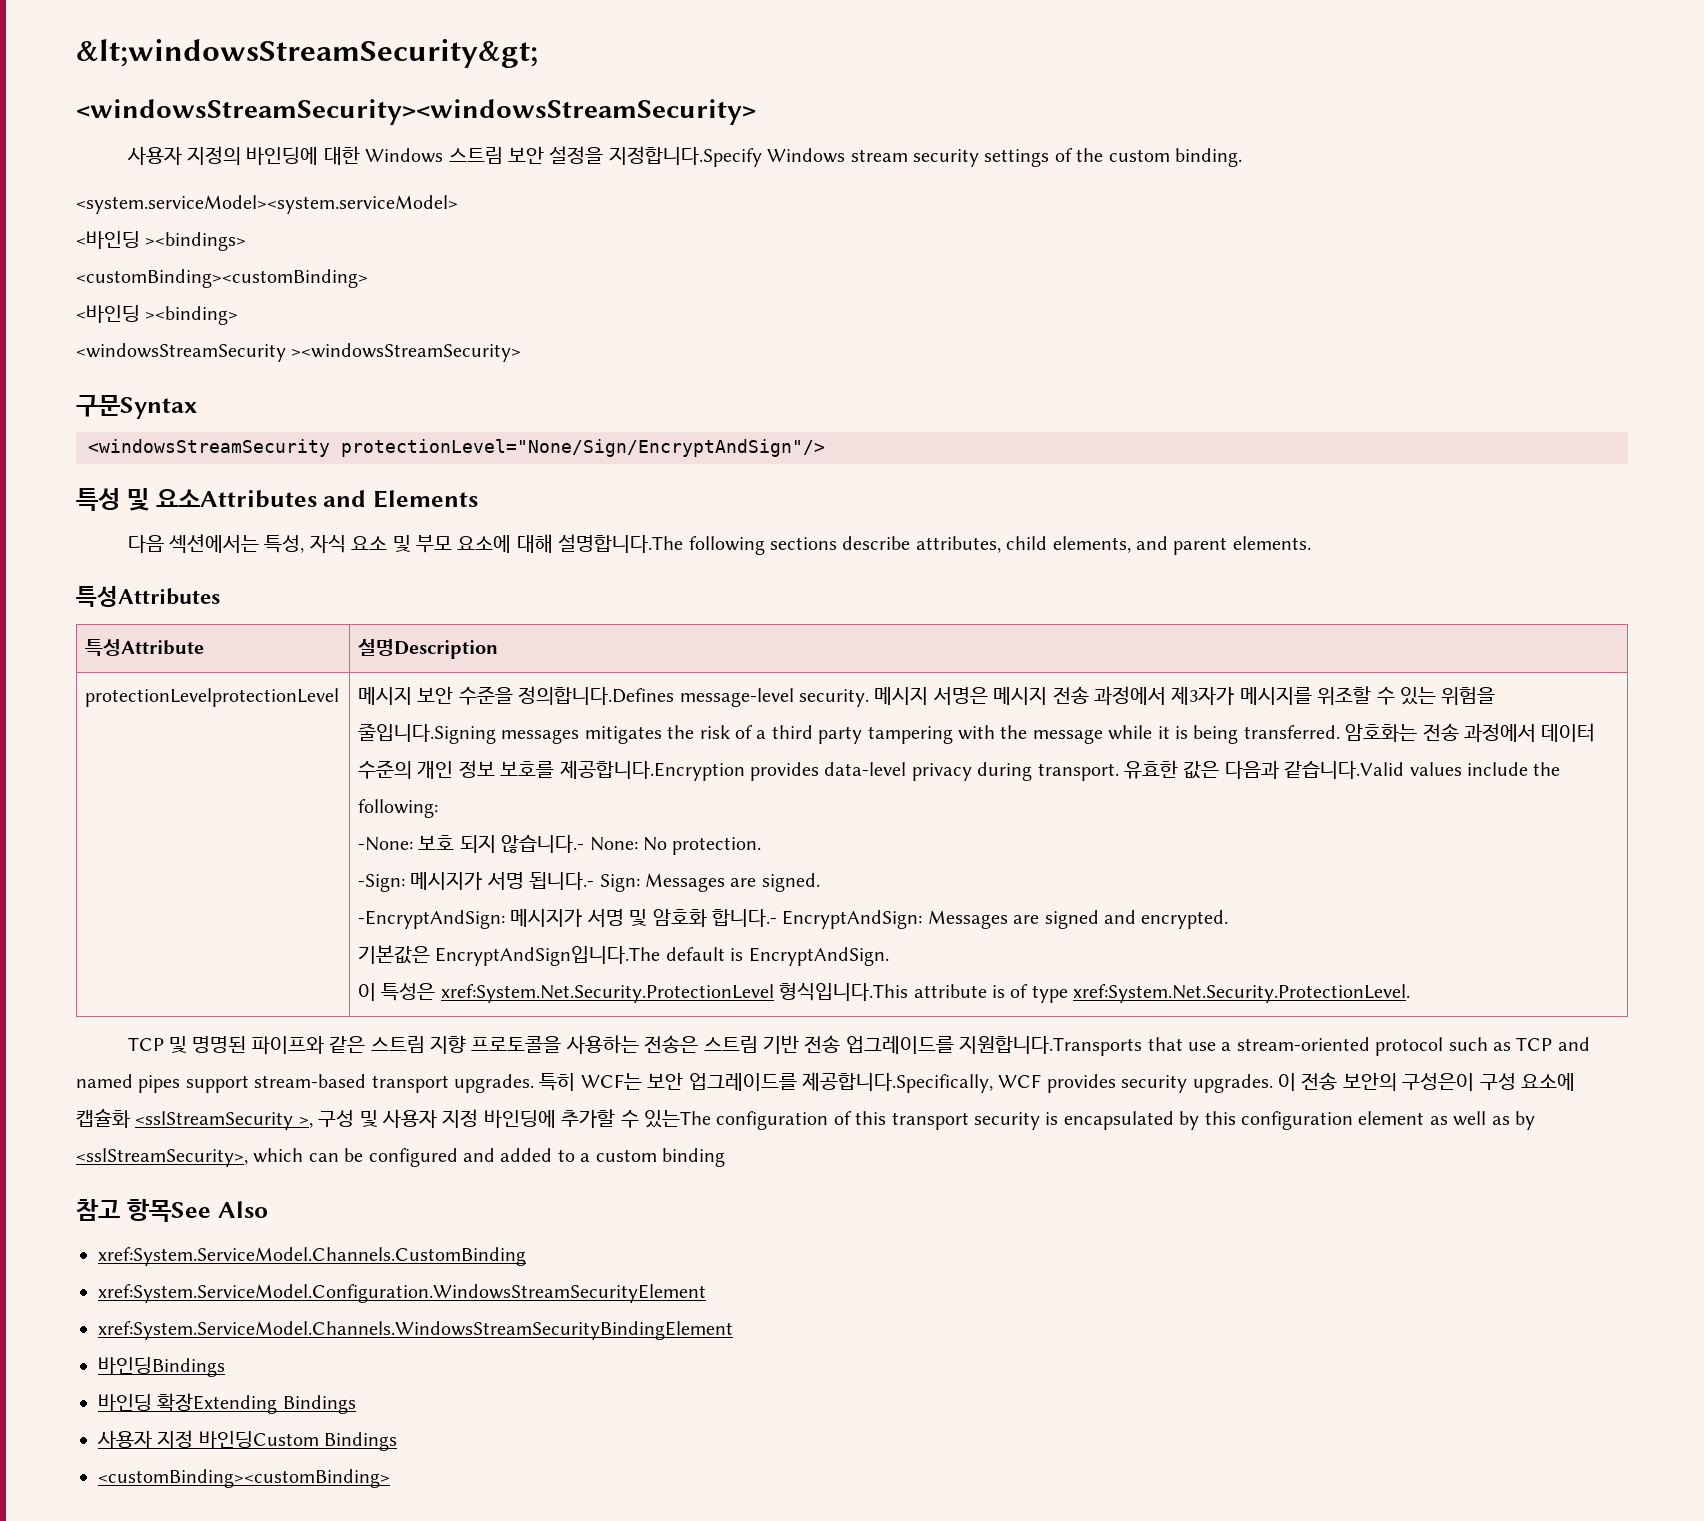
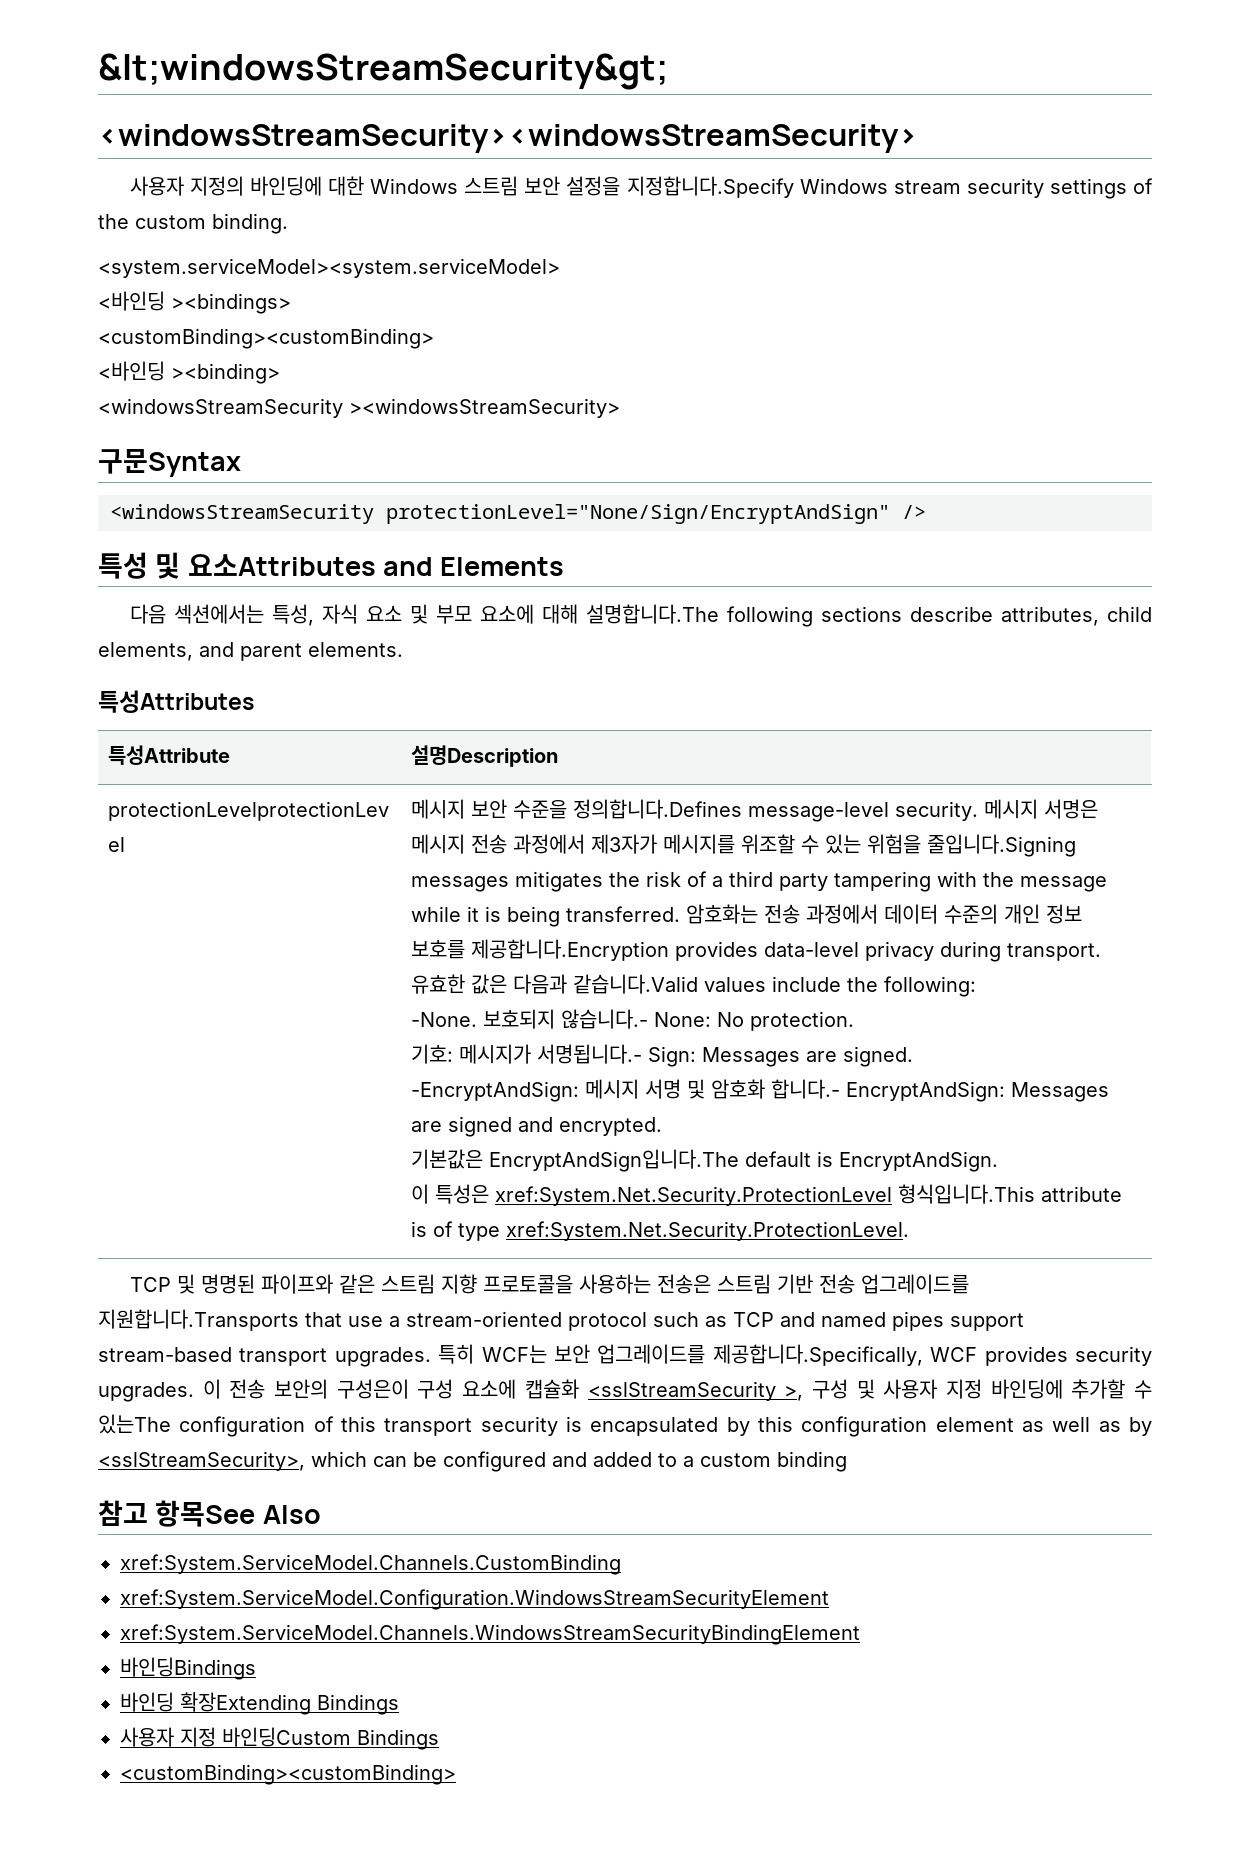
- <windowsStreamSecurity protectionLevel="None/Sign/EncryptAndSign"/>
+ <windowsStreamSecurity protectionLevel="None/Sign/EncryptAndSign" />
- -None: 보호 되지 않습니다.- None: No protection.
+ -None. 보호되지 않습니다.- None: No protection.
- -Sign: 메시지가 서명 됩니다.- Sign: Messages are signed.
+ 기호: 메시지가 서명됩니다.- Sign: Messages are signed.
- -EncryptAndSign: 메시지가 서명 및 암호화 합니다.- EncryptAndSign: Messages are signed and encrypted.
+ -EncryptAndSign: 메시지 서명 및 암호화 합니다.- EncryptAndSign: Messages are signed and encrypted.

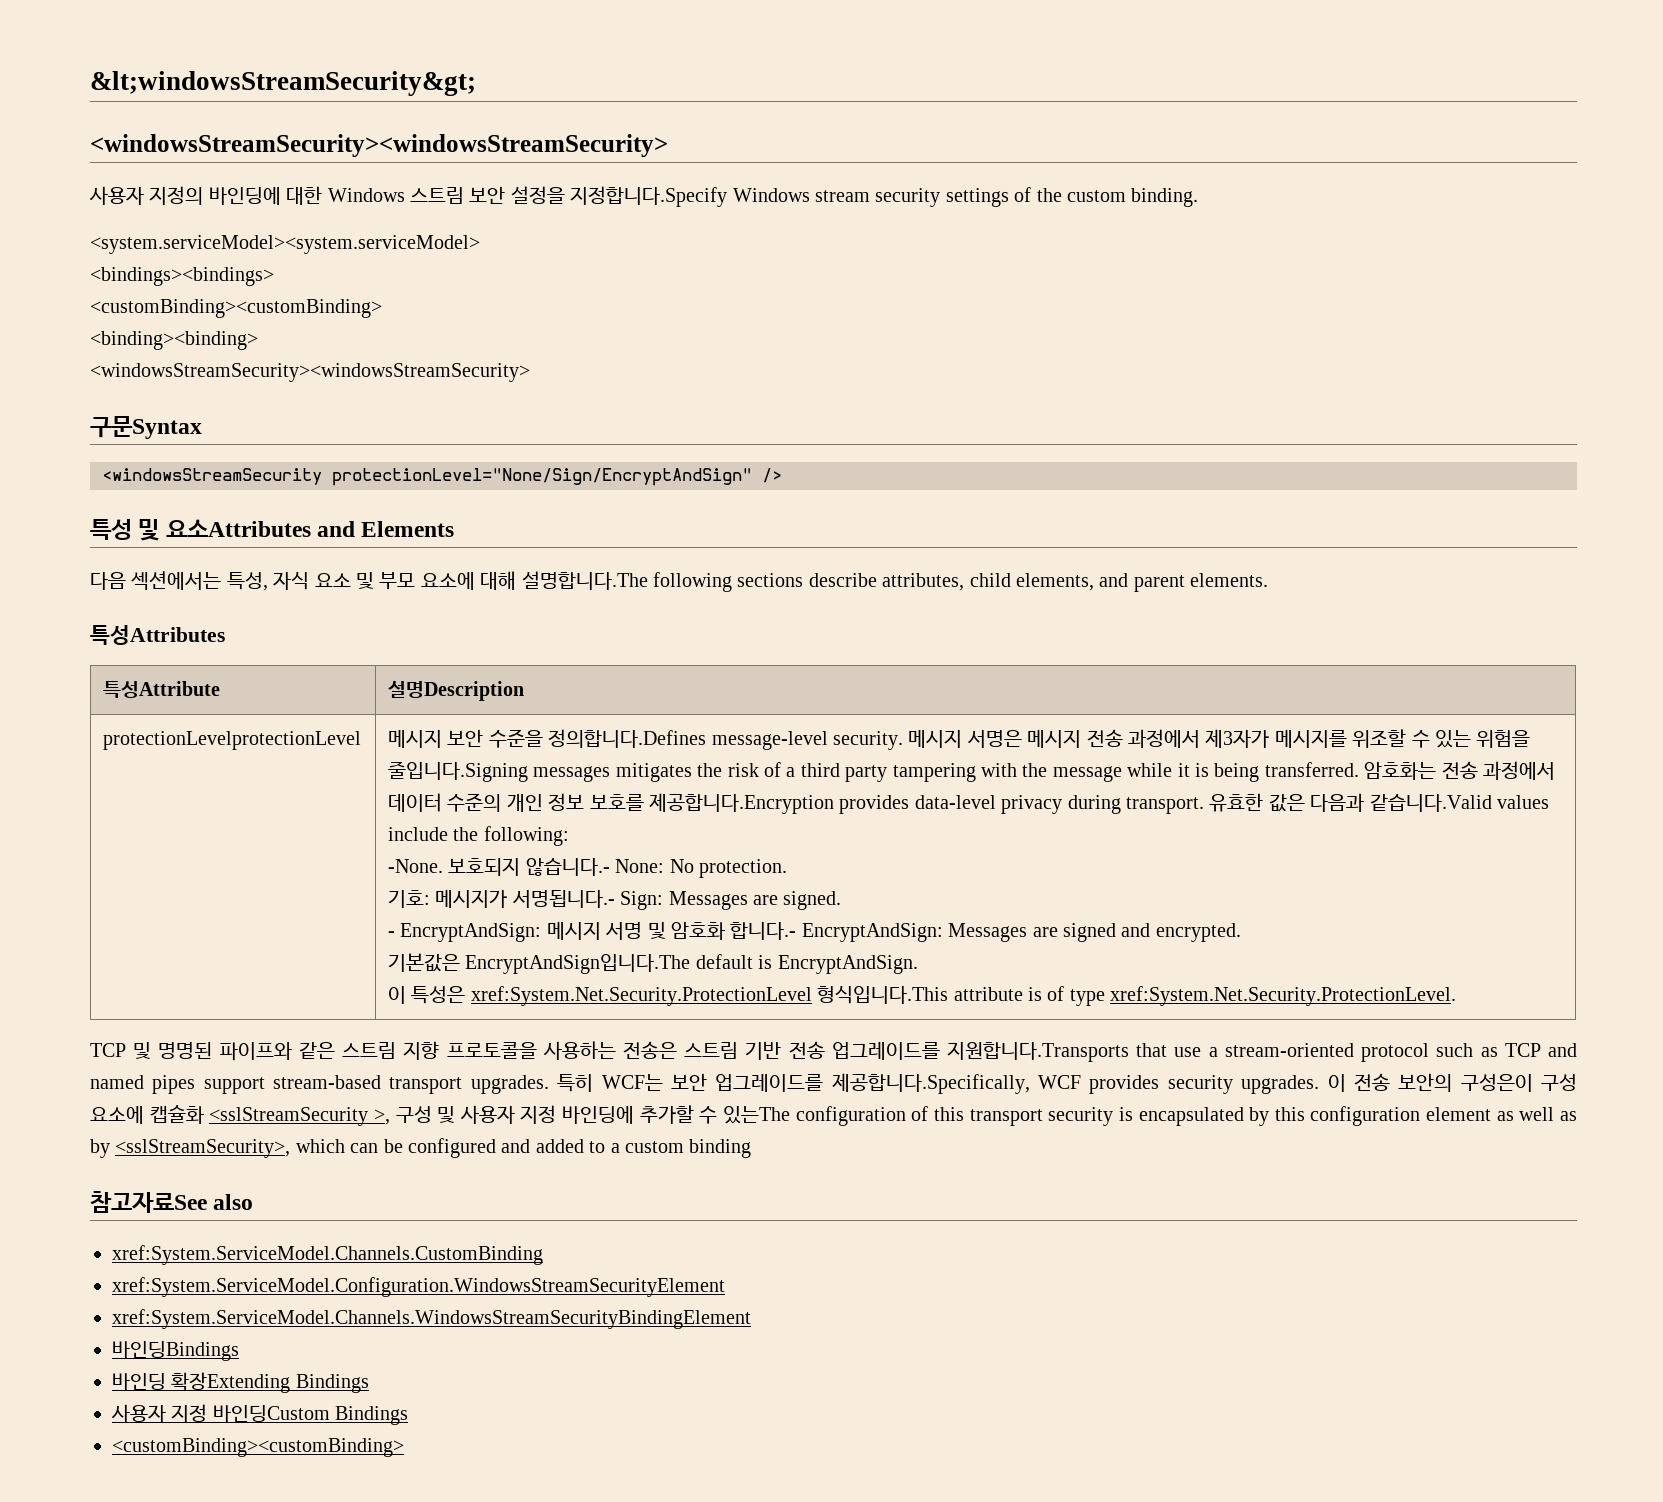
- <바인딩 ><bindings>
+ <bindings><bindings>
- <바인딩 ><binding>
- <windowsStreamSecurity ><windowsStreamSecurity>
+ <binding><binding>
+ <windowsStreamSecurity><windowsStreamSecurity>
- -EncryptAndSign: 메시지 서명 및 암호화 합니다.- EncryptAndSign: Messages are signed and encrypted.
+ - EncryptAndSign: 메시지 서명 및 암호화 합니다.- EncryptAndSign: Messages are signed and encrypted.
- 참고 항목See Also
+ 참고자료See also

